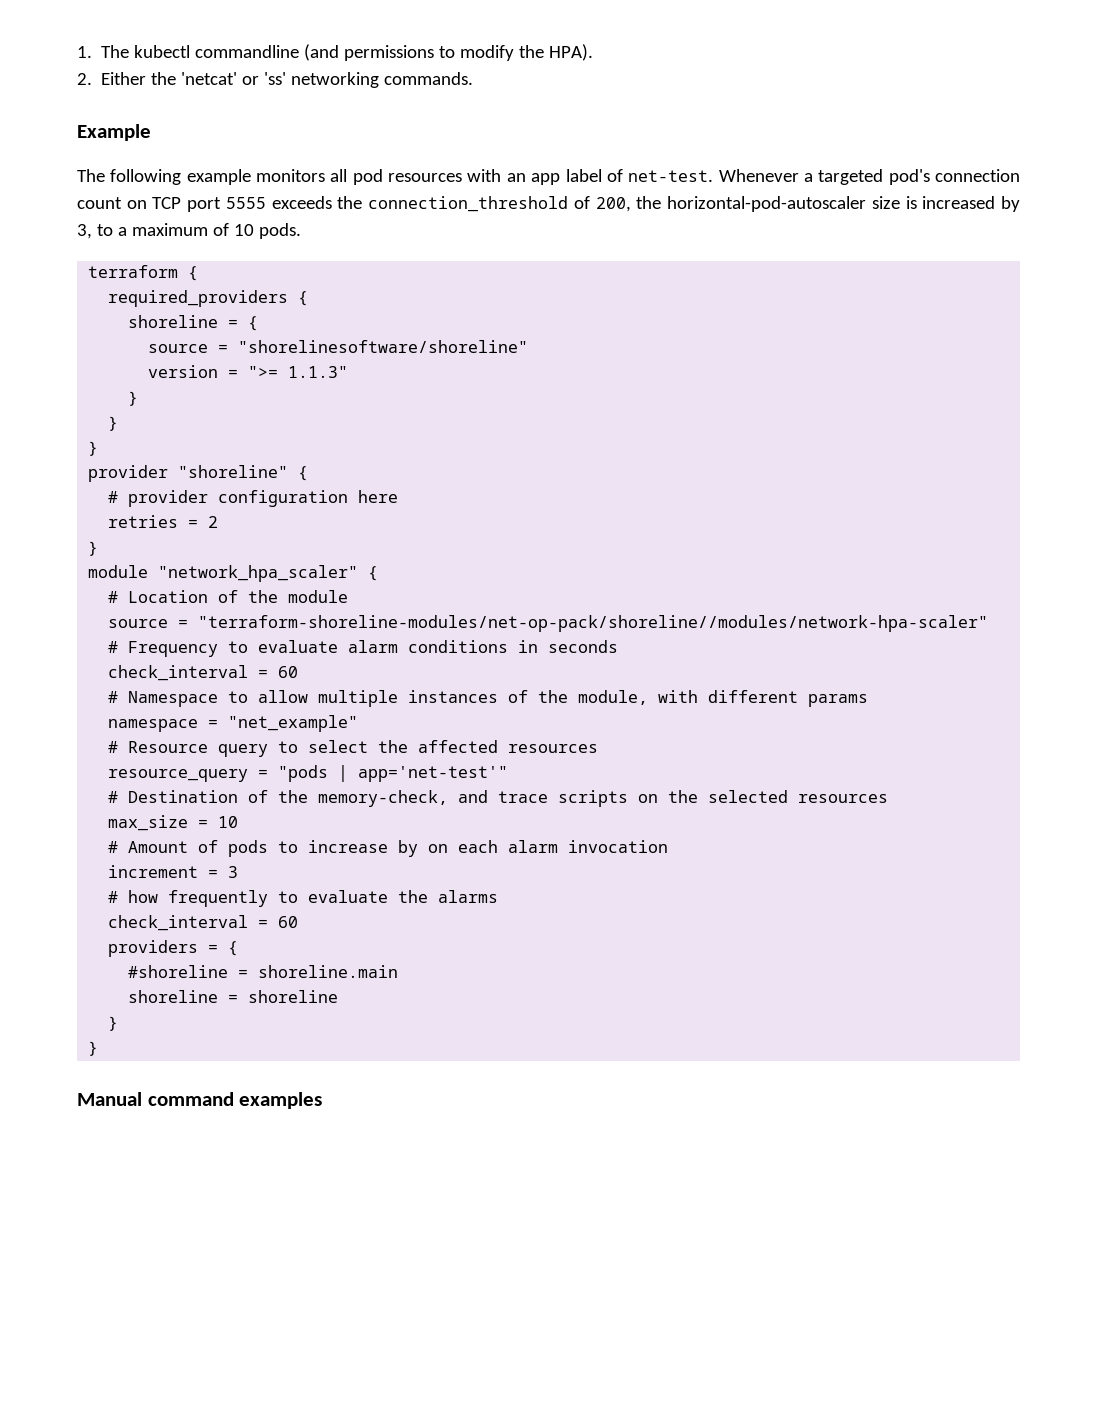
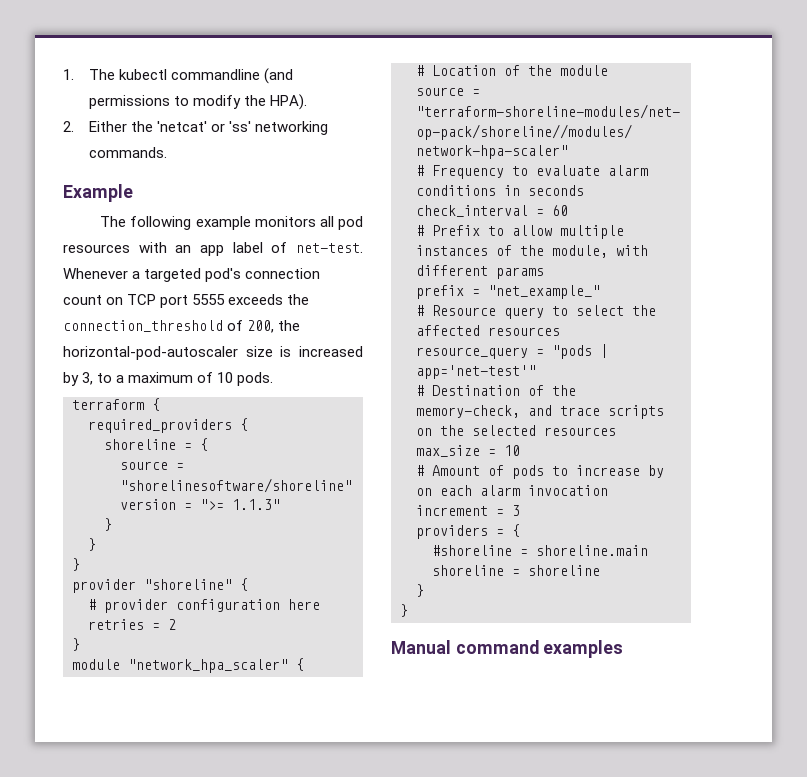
- # Namespace to allow multiple instances of the module, with different params
+ # Prefix to allow multiple instances of the module, with different params
- namespace = "net_example"
+ prefix = "net_example_"
- # how frequently to evaluate the alarms
- check_interval = 60

